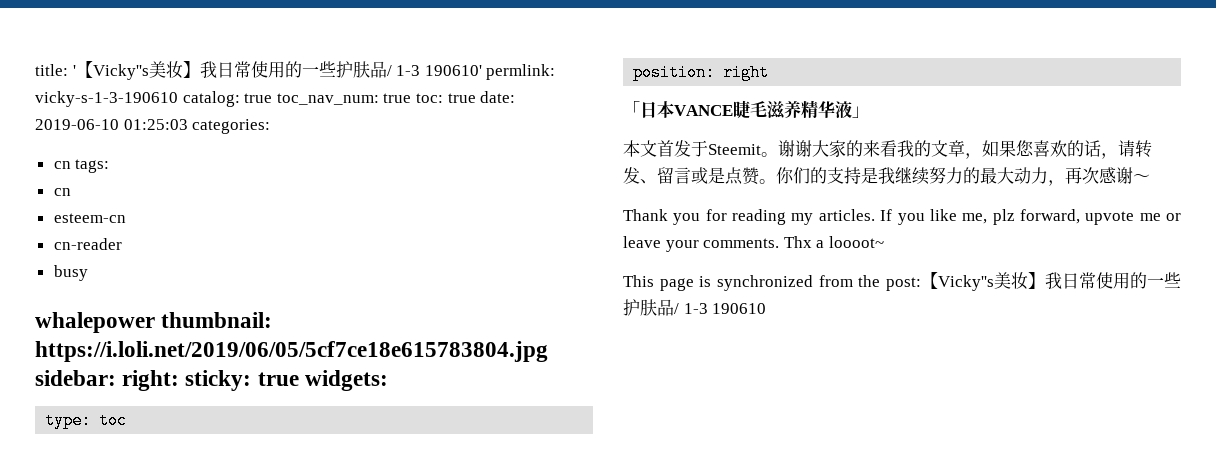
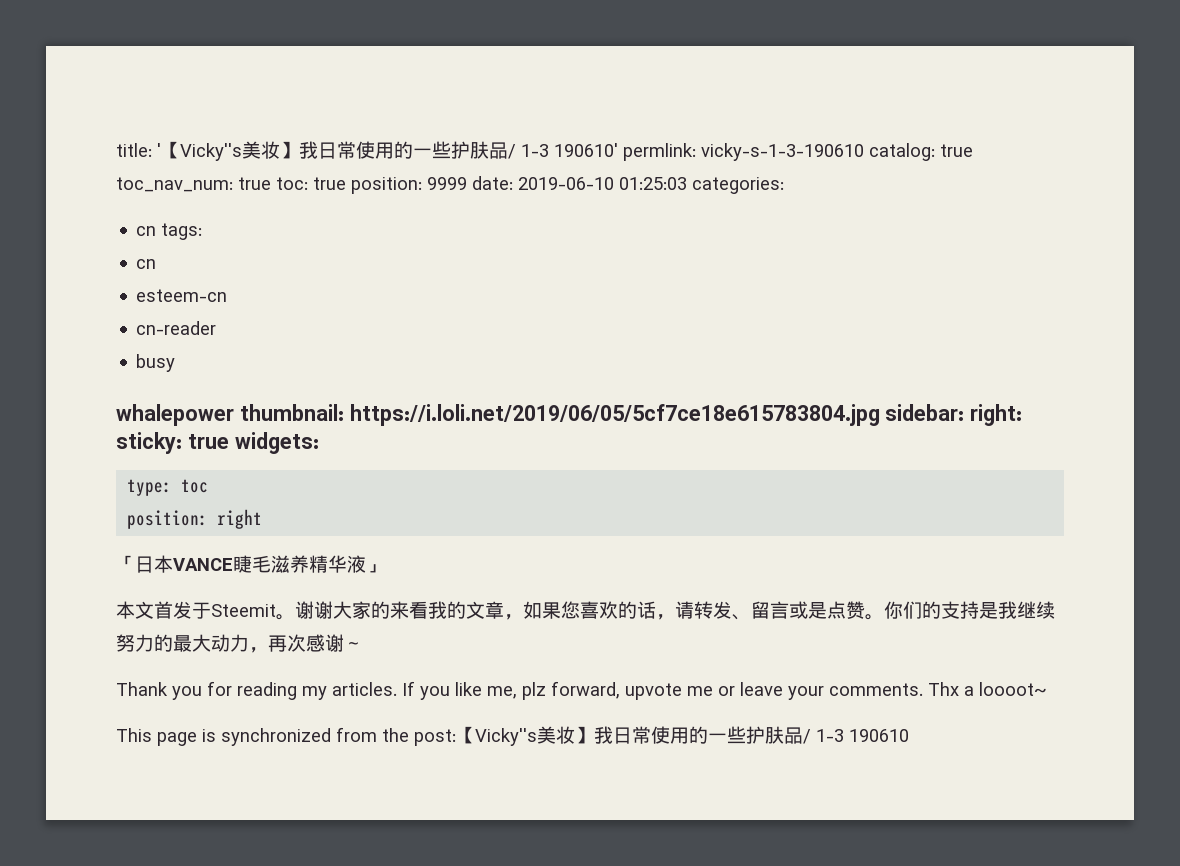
- title: '【Vicky''s美妆】我日常使用的一些护肤品/ 1-3 190610' permlink: vicky-s-1-3-190610 catalog: true toc_nav_num: true toc: true date: 2019-06-10 01:25:03 categories:
+ title: '【Vicky''s美妆】我日常使用的一些护肤品/ 1-3 190610' permlink: vicky-s-1-3-190610 catalog: true toc_nav_num: true toc: true position: 9999 date: 2019-06-10 01:25:03 categories:

